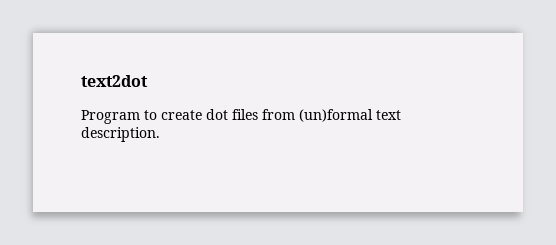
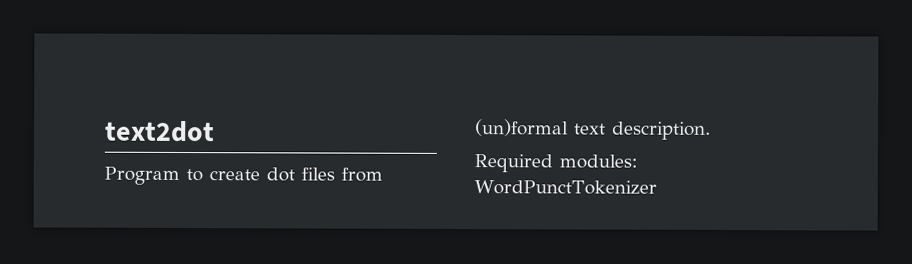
+ Required modules: WordPunctTokenizer

